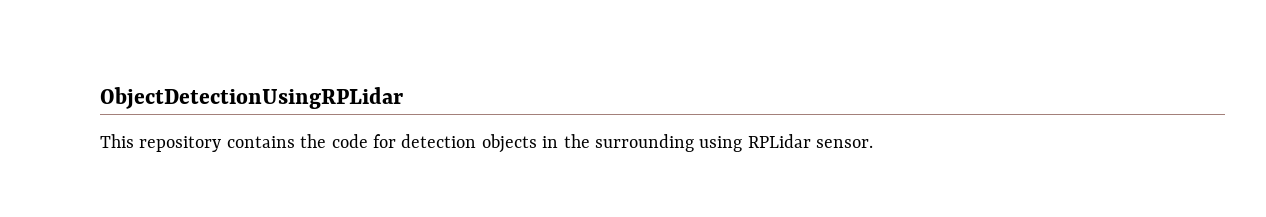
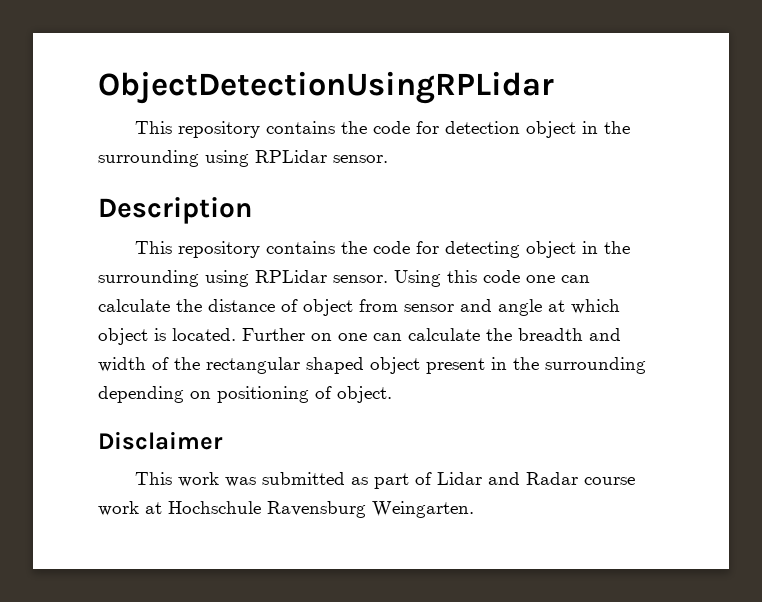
- This repository contains the code for detection objects in the surrounding using RPLidar sensor.
+ This repository contains the code for detection object in the surrounding using RPLidar sensor.
+ Description
+ This repository contains the code for detecting object in the surrounding using RPLidar sensor. Using this code one can calculate the distance of object from sensor and angle at which object is located. Further on one can calculate the breadth and width of the rectangular shaped object present in the surrounding depending on positioning of object.
+ Disclaimer
+ This work was submitted as part of Lidar and Radar course work at Hochschule Ravensburg Weingarten.

